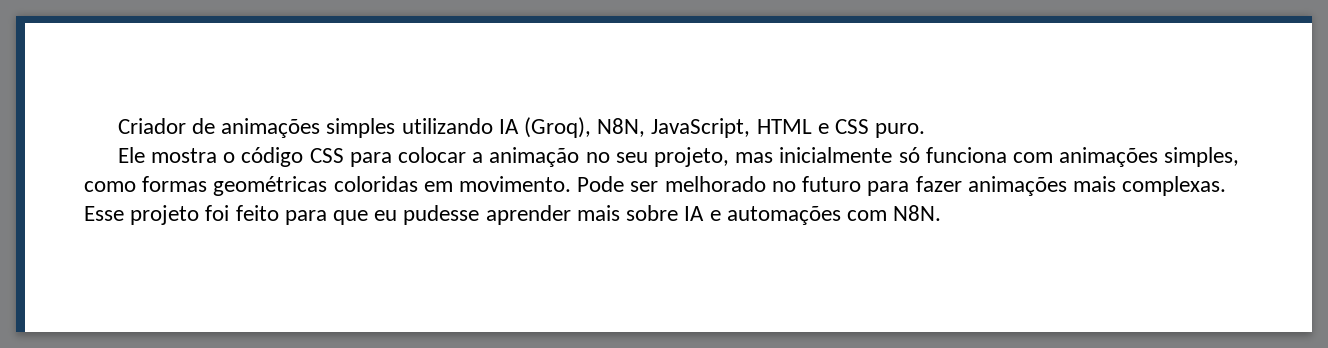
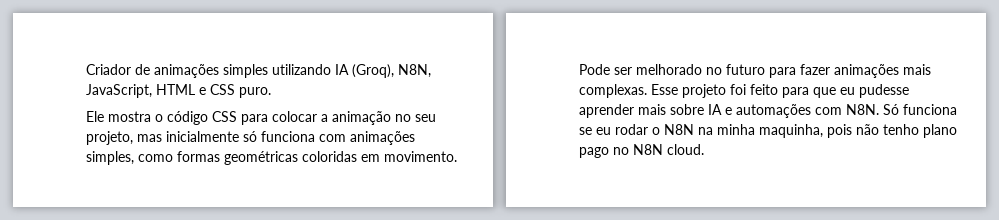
- Esse projeto foi feito para que eu pudesse aprender mais sobre IA e automações com N8N.
+ Esse projeto foi feito para que eu pudesse aprender mais sobre IA e automações com N8N. Só funciona se eu rodar o N8N na minha maquinha, pois não tenho plano pago no N8N cloud.

